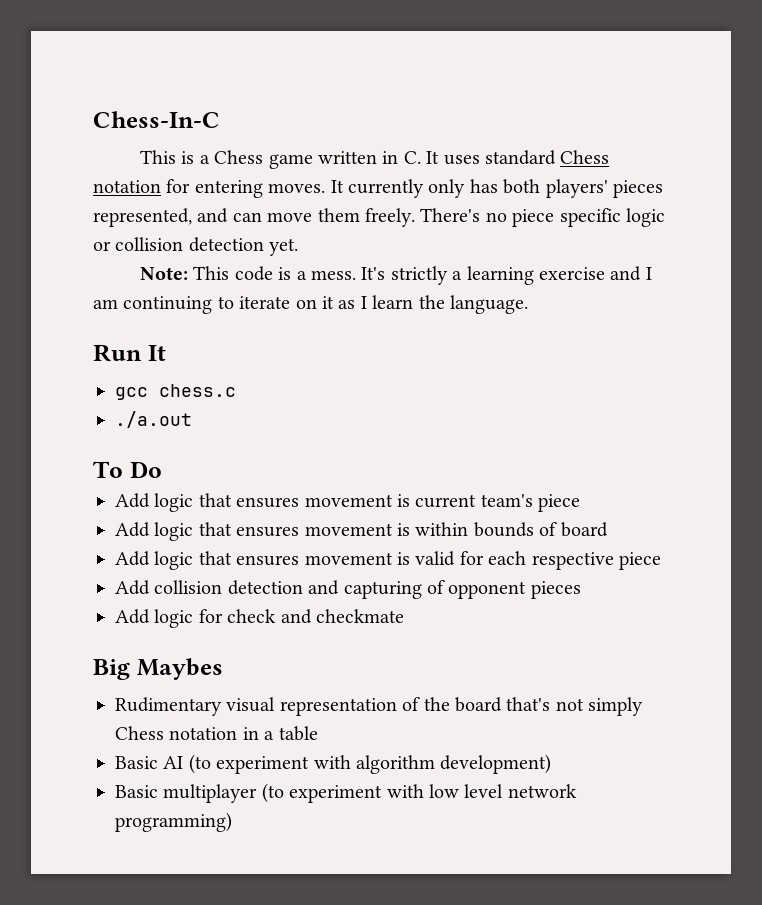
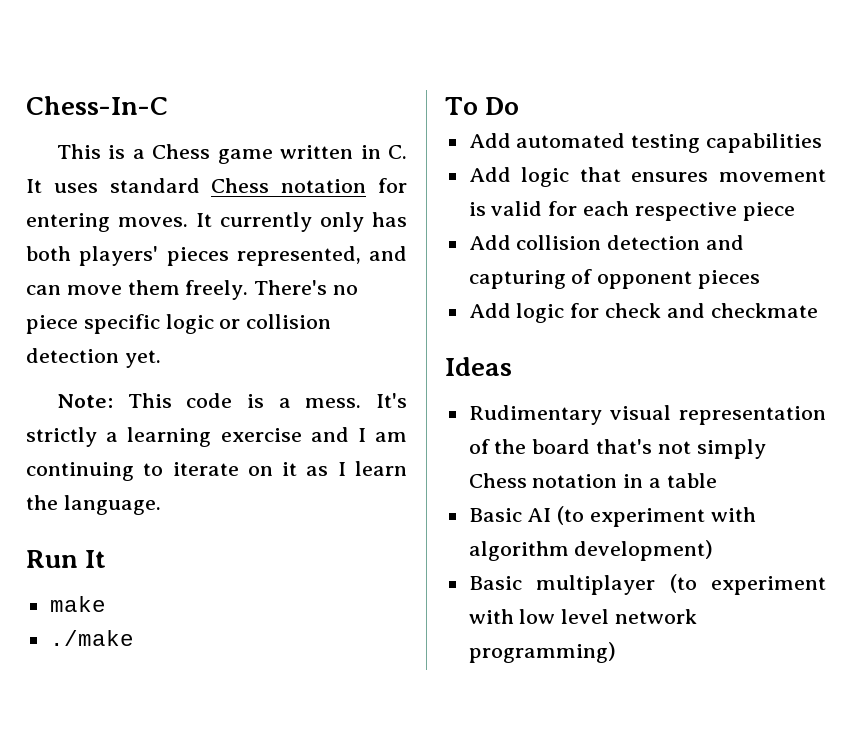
- gcc chess.c
- ./a.out
+ make
+ ./make
- Add logic that ensures movement is current team's piece
- Add logic that ensures movement is within bounds of board
+ Add automated testing capabilities
- Big Maybes
+ Ideas

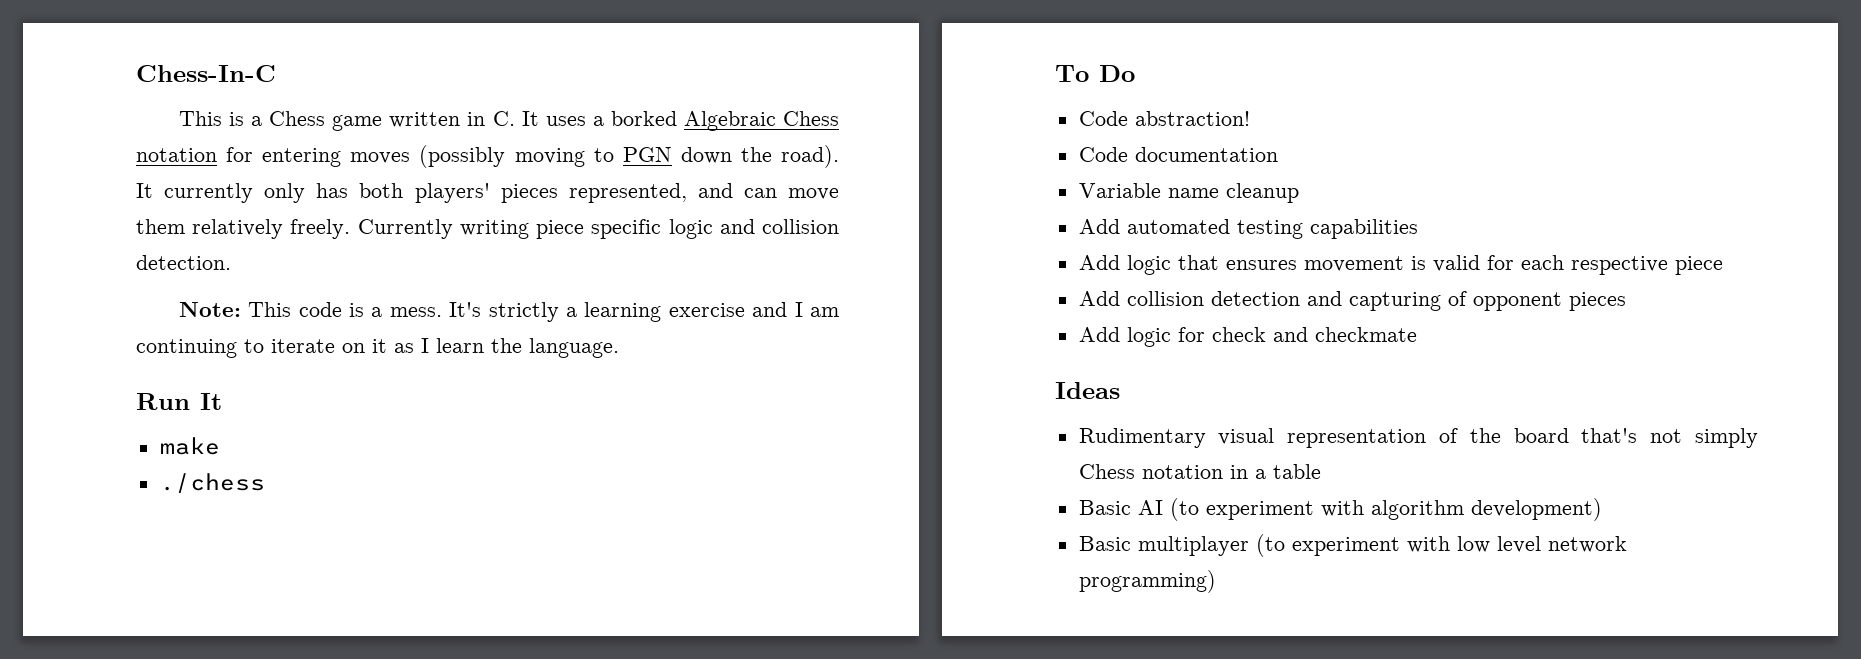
- This is a Chess game written in C. It uses standard Chess notation for entering moves.
+ This is a Chess game written in C. It uses a borked Algebraic Chess notation for entering moves (possibly moving to PGN down the road).
- It currently only has both players' pieces represented, and can move them freely. There's no piece specific logic or collision detection yet.
+ It currently only has both players' pieces represented, and can move them relatively freely. Currently writing piece specific logic and collision detection.
- ./make
+ ./chess
+ Code abstraction!
+ Code documentation
+ Variable name cleanup

